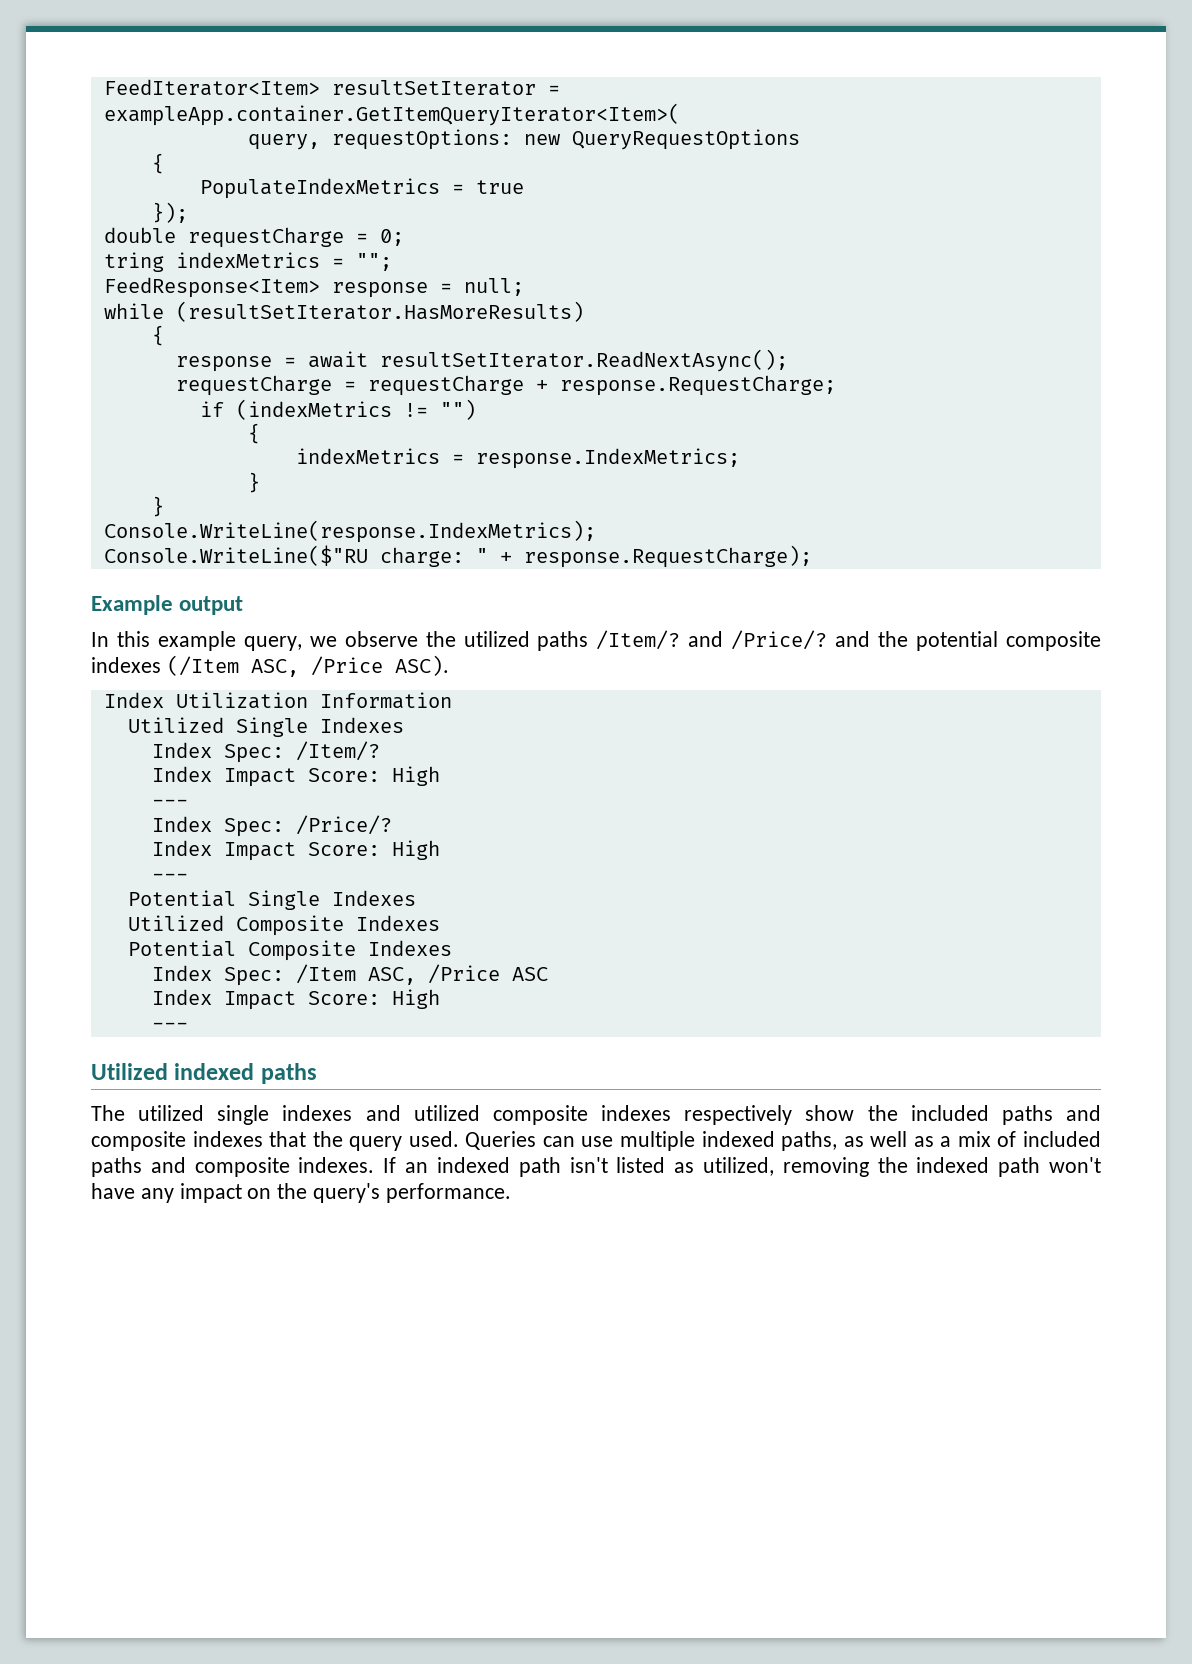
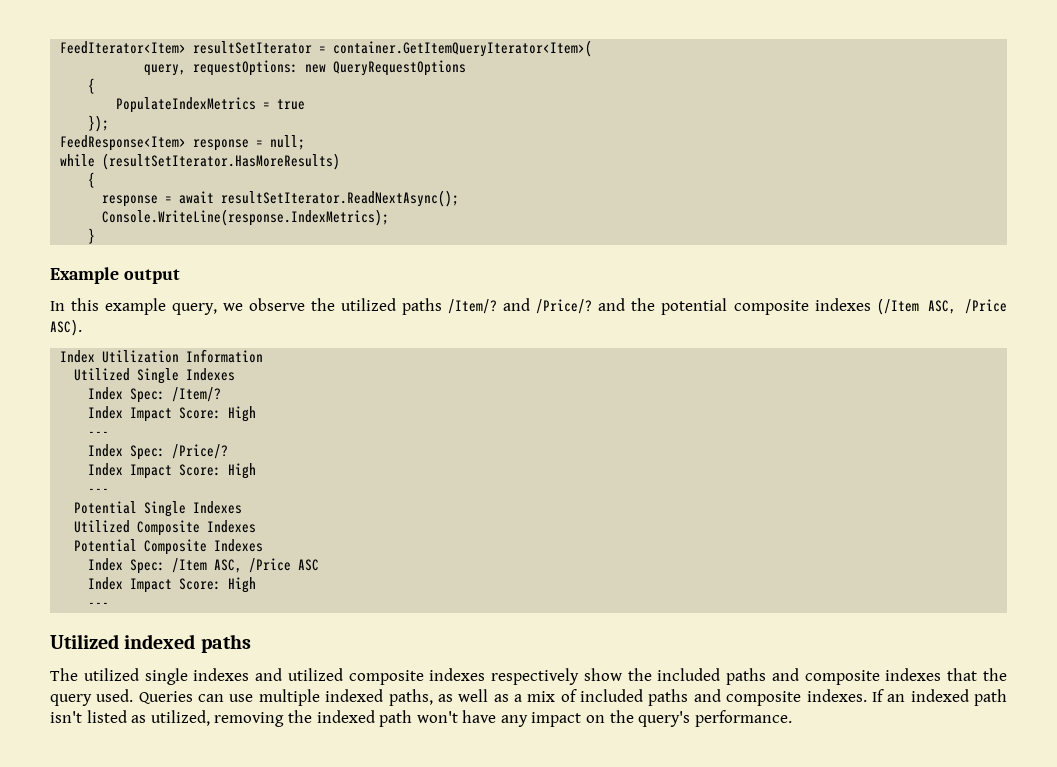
- FeedIterator<Item> resultSetIterator = exampleApp.container.GetItemQueryIterator<Item>(
+ FeedIterator<Item> resultSetIterator = container.GetItemQueryIterator<Item>(
- double requestCharge = 0;
- tring indexMetrics = "";
- requestCharge = requestCharge + response.RequestCharge;
- if (indexMetrics != "")
- {
- indexMetrics = response.IndexMetrics;
+ Console.WriteLine(response.IndexMetrics);
  }
- }
- Console.WriteLine(response.IndexMetrics);
- Console.WriteLine($"RU charge: " + response.RequestCharge);

